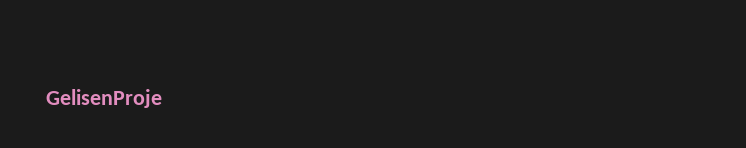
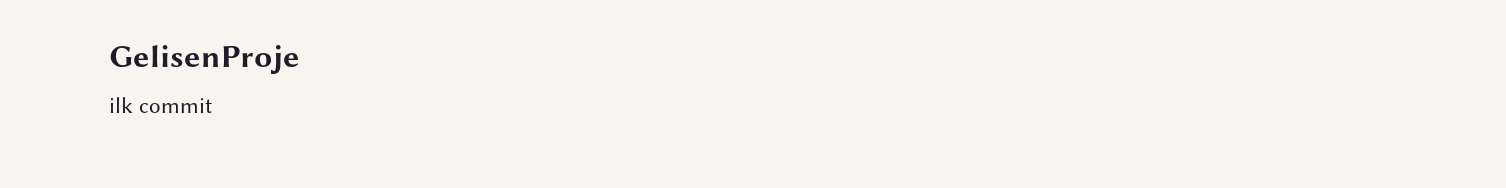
+ ilk commit

